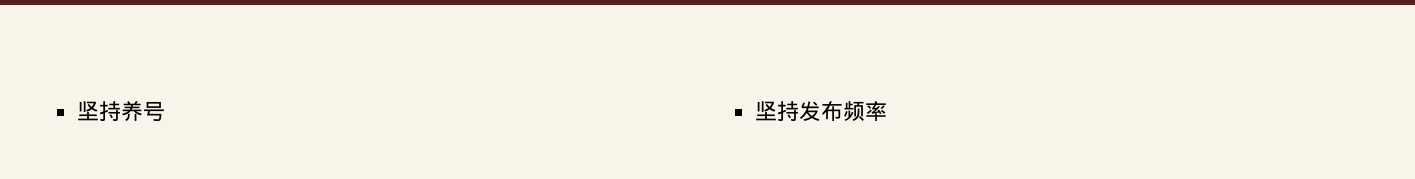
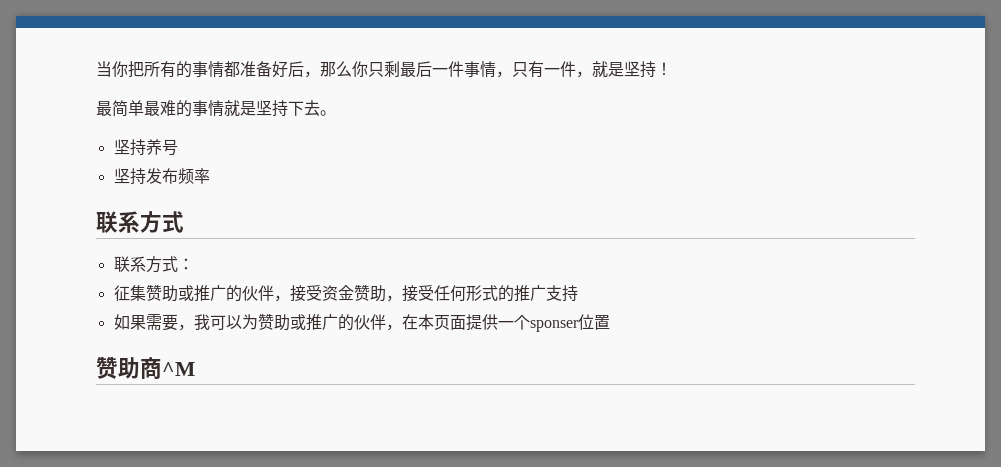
+ 当你把所有的事情都准备好后，那么你只剩最后一件事情，只有一件，就是坚持！
+ 最简单最难的事情就是坚持下去。
  坚持发布频率
+ 联系方式
+ 联系方式：
+ 征集赞助或推广的伙伴，接受资金赞助，接受任何形式的推广支持
+ 如果需要，我可以为赞助或推广的伙伴，在本页面提供一个sponser位置
+ 赞助商^M

